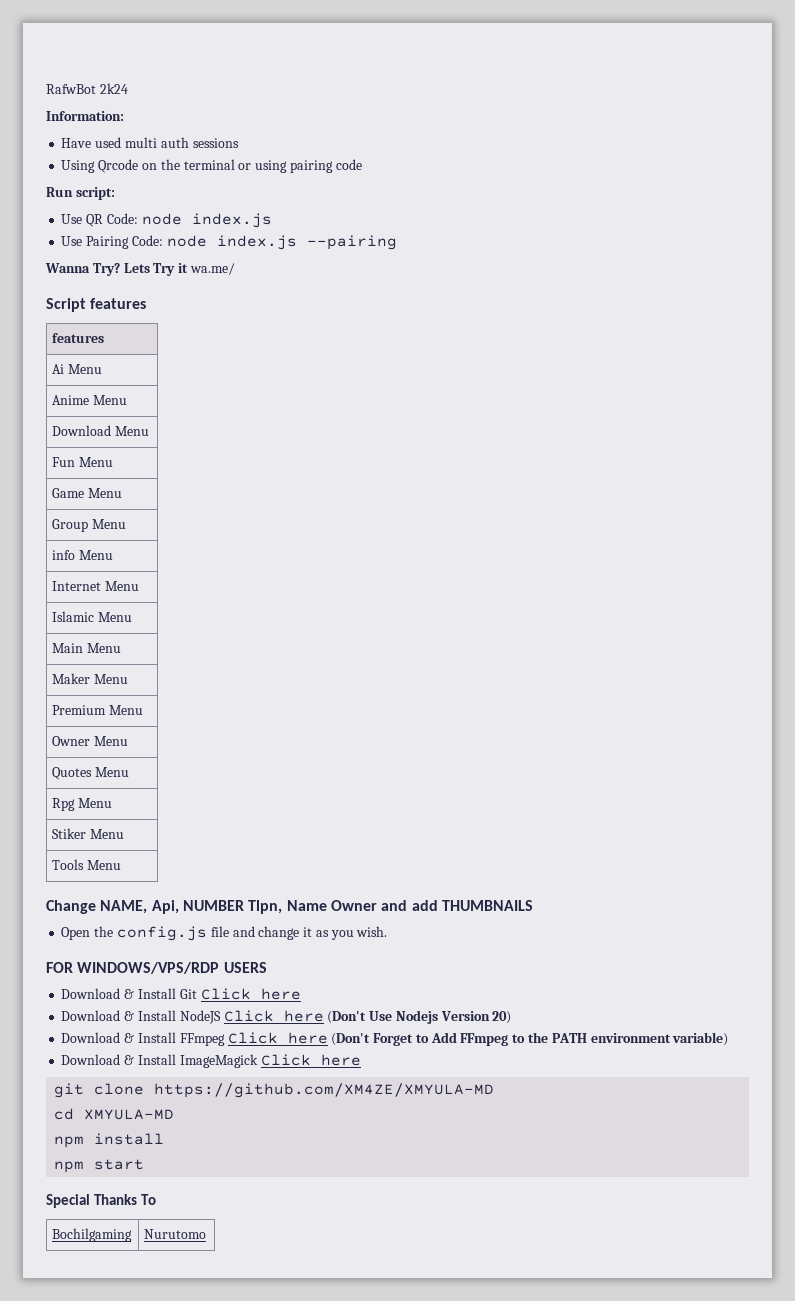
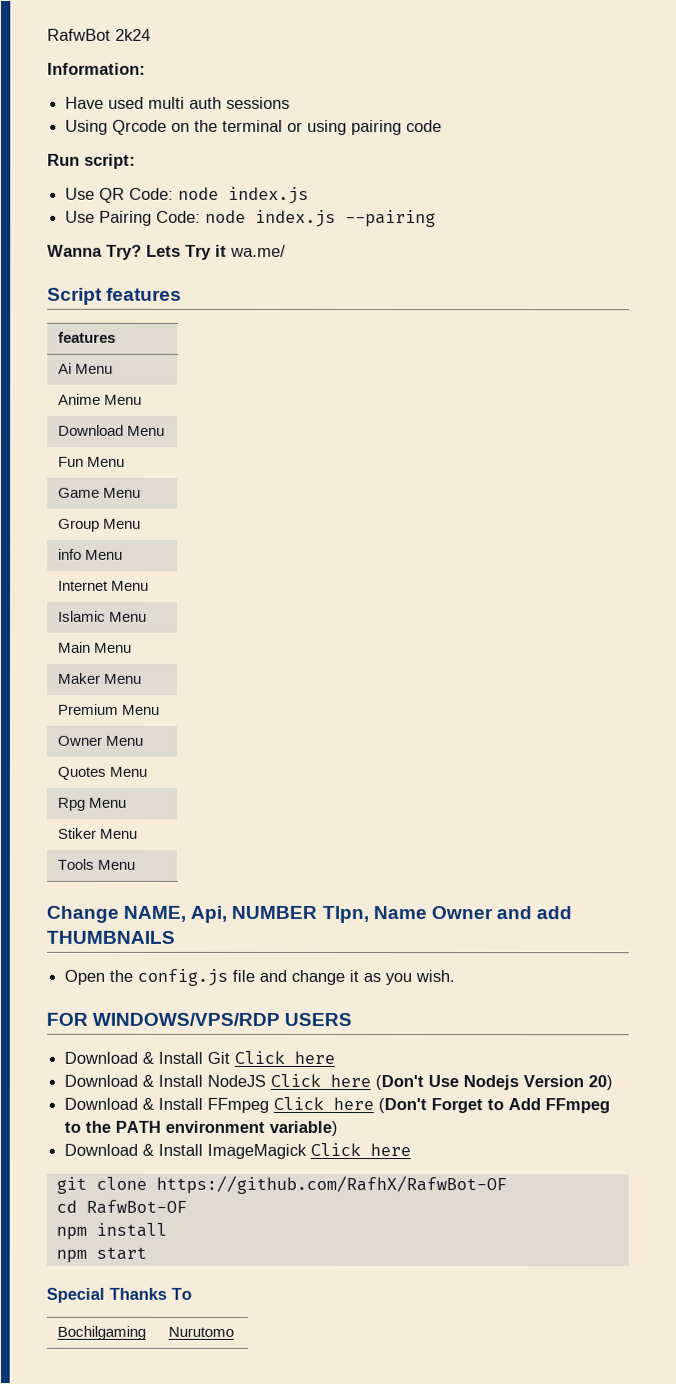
- git clone https://github.com/XM4ZE/XMYULA-MD
+ git clone https://github.com/RafhX/RafwBot-OF
- cd XMYULA-MD
+ cd RafwBot-OF

